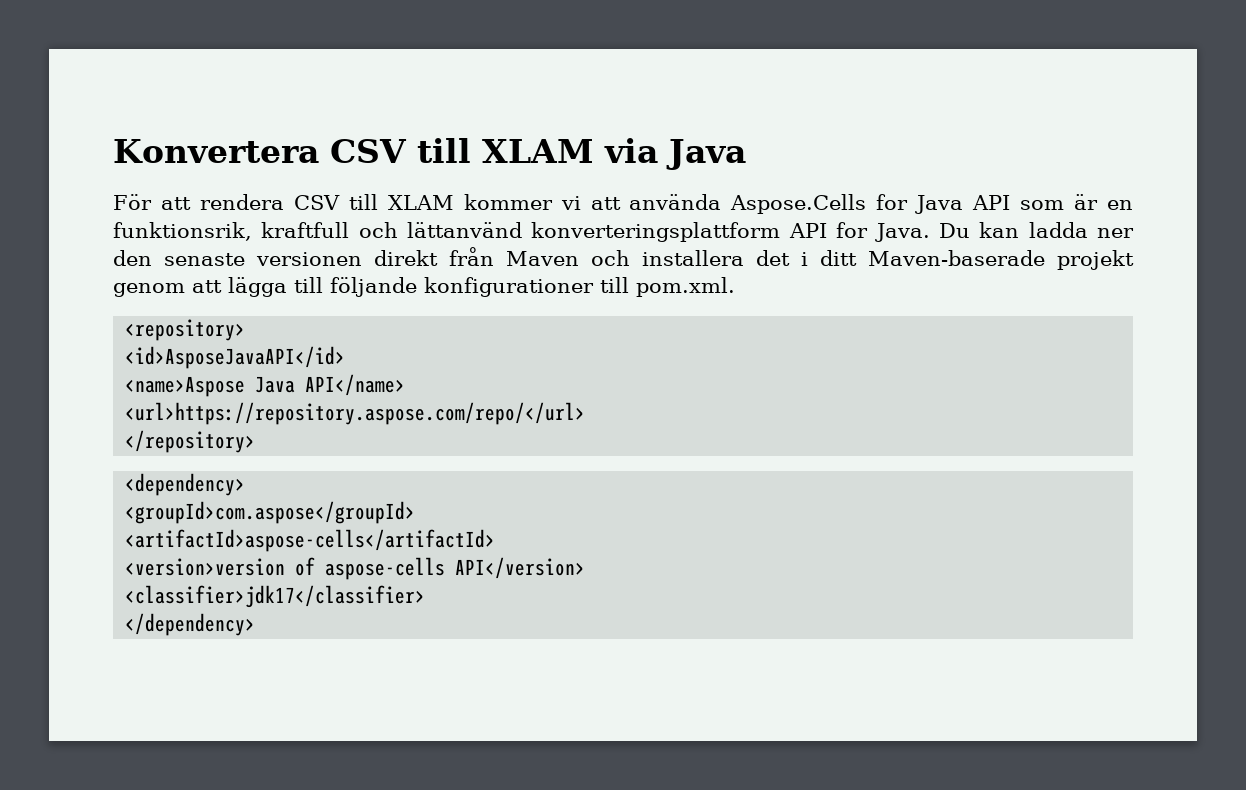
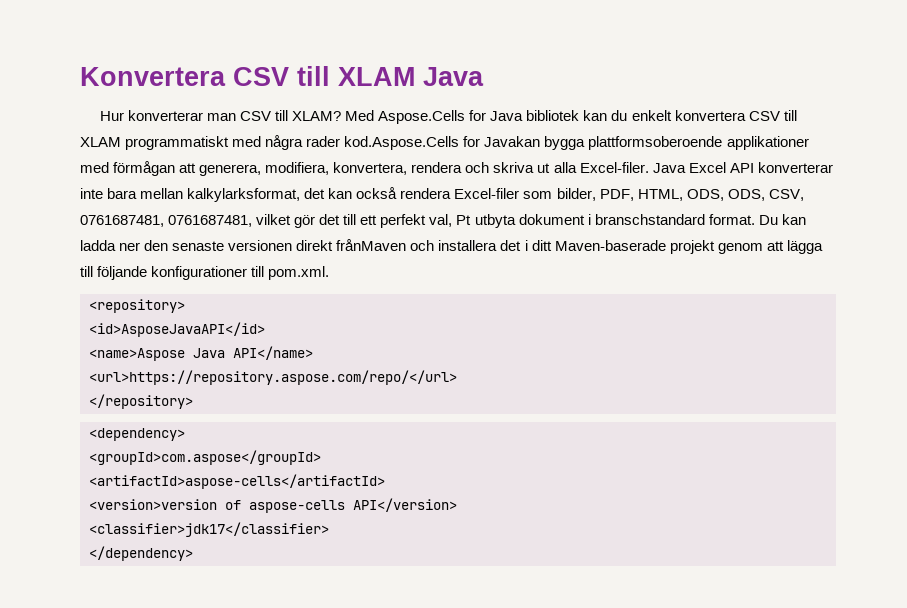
- Konvertera CSV till XLAM via Java
+ Konvertera CSV till XLAM Java
- För att rendera CSV till XLAM kommer vi att använda Aspose.Cells for Java API som är en funktionsrik, kraftfull och lättanvänd konverteringsplattform API for Java.
+ Hur konverterar man CSV till XLAM? Med Aspose.Cells for Java bibliotek kan du enkelt konvertera CSV till XLAM programmatiskt med några rader kod.Aspose.Cells for Javakan bygga plattformsoberoende applikationer med förmågan att generera, modifiera, konvertera, rendera och skriva ut alla Excel-filer. Java Excel API konverterar inte bara mellan kalkylarksformat, det kan också rendera Excel-filer som bilder, PDF, HTML, ODS, ODS, CSV, 0761687481, 0761687481, vilket gör det till ett perfekt val, Pt utbyta dokument i branschstandard format.
- Du kan ladda ner den senaste versionen direkt från Maven och installera det i ditt Maven-baserade projekt genom att lägga till följande konfigurationer till pom.xml.
+ Du kan ladda ner den senaste versionen direkt frånMaven och installera det i ditt Maven-baserade projekt genom att lägga till följande konfigurationer till pom.xml.

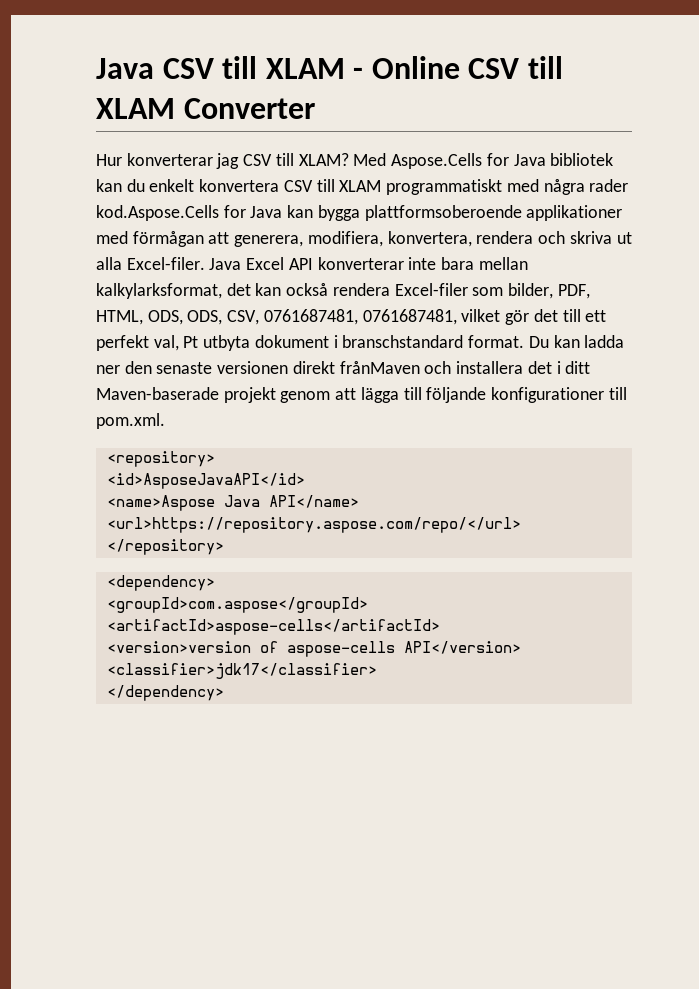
- Konvertera CSV till XLAM Java
+ Java CSV till XLAM - Online CSV till XLAM Converter
- Hur konverterar man CSV till XLAM?
+ Hur konverterar jag CSV till XLAM?
- Med Aspose.Cells for Java bibliotek kan du enkelt konvertera CSV till XLAM programmatiskt med några rader kod.Aspose.Cells for Javakan bygga plattformsoberoende applikationer med förmågan att generera, modifiera, konvertera, rendera och skriva ut alla Excel-filer.
+ Med Aspose.Cells for Java bibliotek kan du enkelt konvertera CSV till XLAM programmatiskt med några rader kod.Aspose.Cells for Java kan bygga plattformsoberoende applikationer med förmågan att generera, modifiera, konvertera, rendera och skriva ut alla Excel-filer.

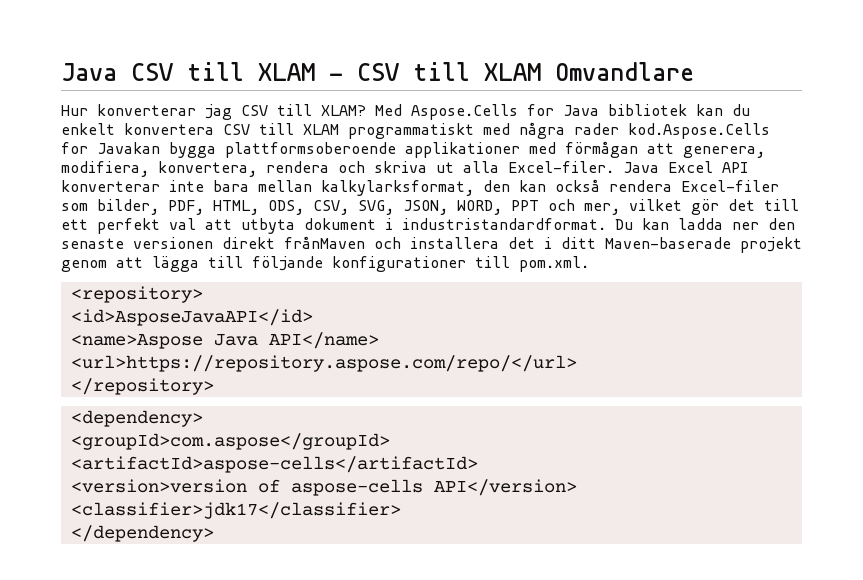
- Java CSV till XLAM - Online CSV till XLAM Converter
+ Java CSV till XLAM - CSV till XLAM Omvandlare
- Med Aspose.Cells for Java bibliotek kan du enkelt konvertera CSV till XLAM programmatiskt med några rader kod.Aspose.Cells for Java kan bygga plattformsoberoende applikationer med förmågan att generera, modifiera, konvertera, rendera och skriva ut alla Excel-filer.
+ Med Aspose.Cells for Java bibliotek kan du enkelt konvertera CSV till XLAM programmatiskt med några rader kod.Aspose.Cells for Javakan bygga plattformsoberoende applikationer med förmågan att generera, modifiera, konvertera, rendera och skriva ut alla Excel-filer.
- Java Excel API konverterar inte bara mellan kalkylarksformat, det kan också rendera Excel-filer som bilder, PDF, HTML, ODS, ODS, CSV, 0761687481, 0761687481, vilket gör det till ett perfekt val, Pt utbyta dokument i branschstandard format.
+ Java Excel API konverterar inte bara mellan kalkylarksformat, den kan också rendera Excel-filer som bilder, PDF, HTML, ODS, CSV, SVG, JSON, WORD, PPT och mer, vilket gör det till ett perfekt val att utbyta dokument i industristandardformat.

